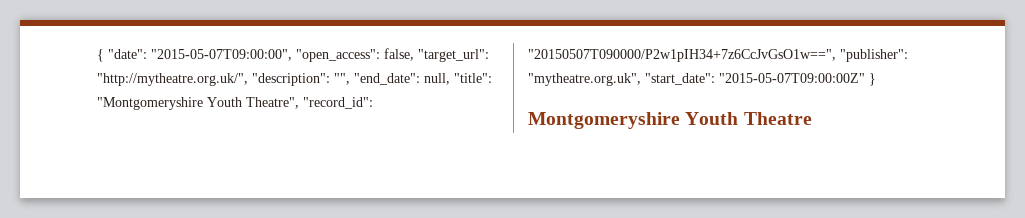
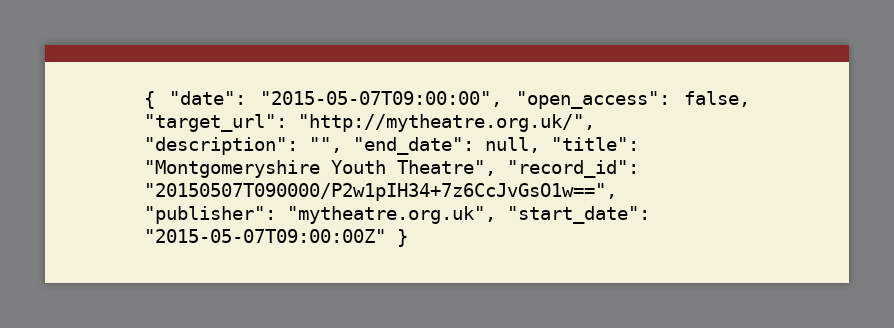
- Montgomeryshire Youth Theatre

